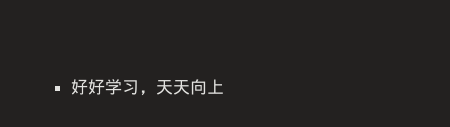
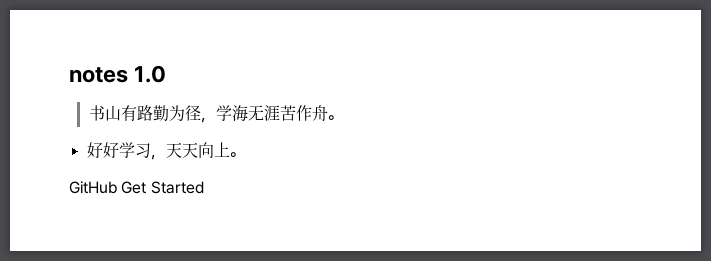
+ notes 1.0
+ 书山有路勤为径，学海无涯苦作舟。
- 好好学习，天天向上
+ 好好学习，天天向上。
+ GitHub Get Started

